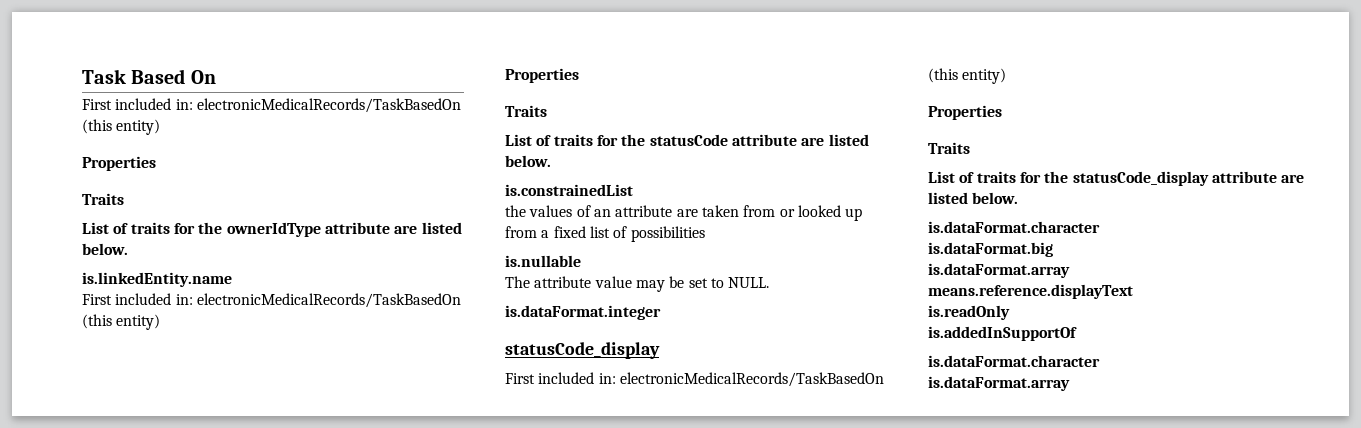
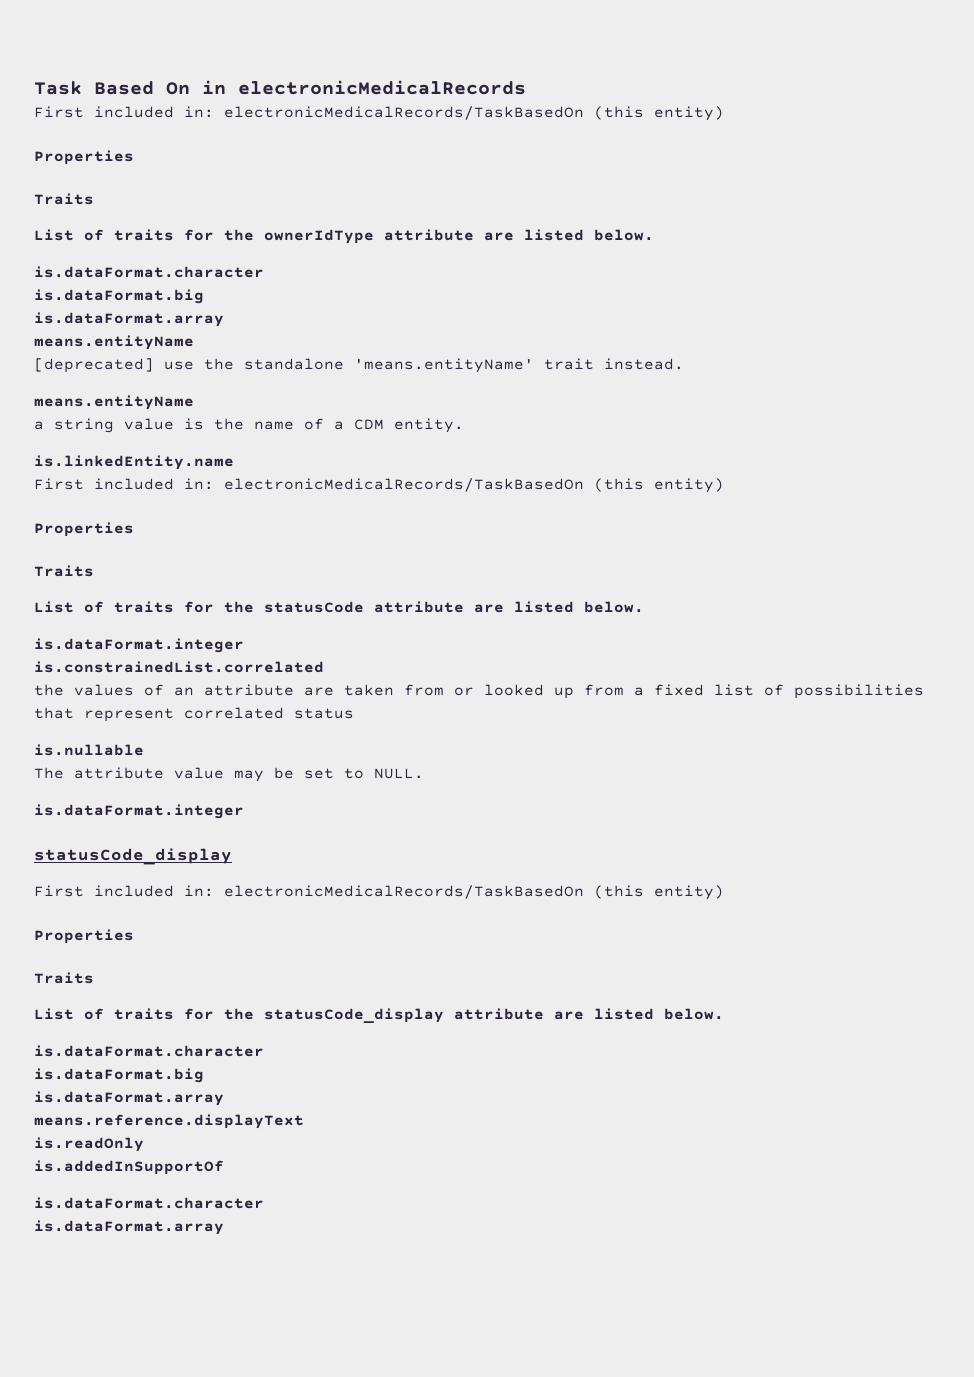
- Task Based On
+ Task Based On in electronicMedicalRecords
  List of traits for the ownerIdType attribute are listed below.
+ is.dataFormat.character
+ is.dataFormat.big
+ is.dataFormat.array
+ means.entityName
+ [deprecated] use the standalone 'means.entityName' trait instead.
+ means.entityName
+ a string value is the name of a CDM entity.
  List of traits for the statusCode attribute are listed below.
- is.constrainedList
+ is.dataFormat.integer
+ is.constrainedList.correlated
- the values of an attribute are taken from or looked up from a fixed list of possibilities
+ the values of an attribute are taken from or looked up from a fixed list of possibilities that represent correlated status

